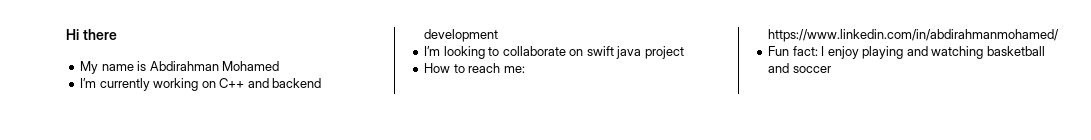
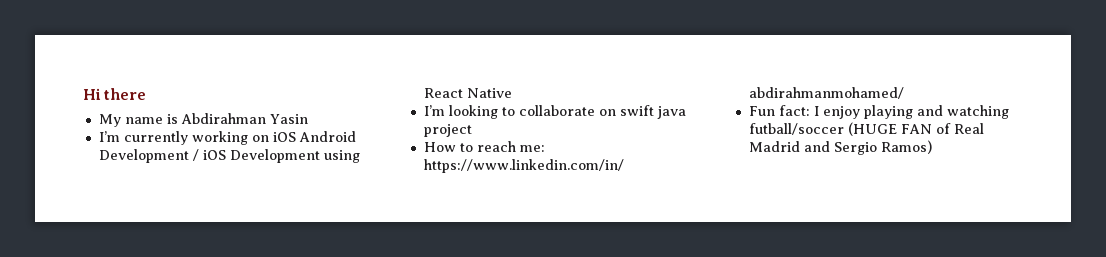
- My name is Abdirahman Mohamed
+ My name is Abdirahman Yasin
- I’m currently working on C++ and backend development
+ I’m currently working on iOS Android Development / iOS Development using React Native
- Fun fact: I enjoy playing and watching basketball and soccer
+ Fun fact: I enjoy playing and watching futball/soccer (HUGE FAN of Real Madrid and Sergio Ramos)

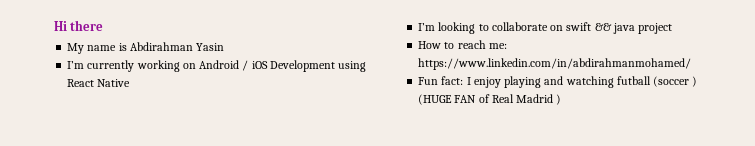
- I’m currently working on iOS Android Development / iOS Development using React Native
+ I’m currently working on Android / iOS Development using React Native
- I’m looking to collaborate on swift java project
+ I’m looking to collaborate on swift && java project
- Fun fact: I enjoy playing and watching futball/soccer (HUGE FAN of Real Madrid and Sergio Ramos)
+ Fun fact: I enjoy playing and watching futball (soccer ) (HUGE FAN of Real Madrid )

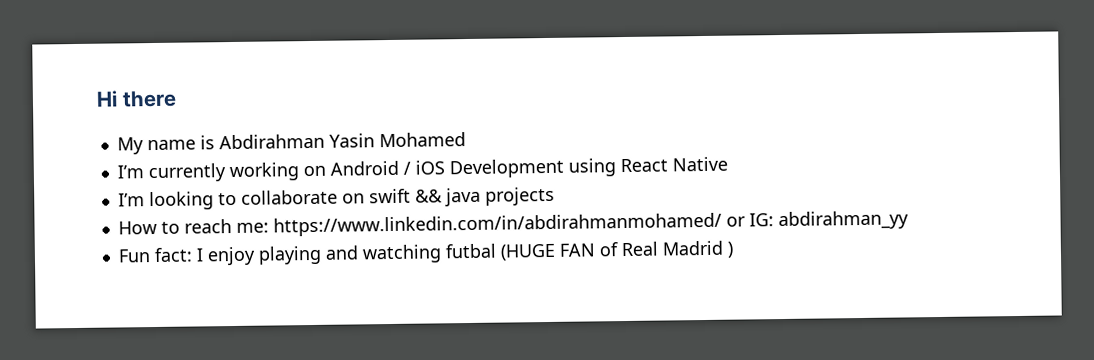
- My name is Abdirahman Yasin
+ My name is Abdirahman Yasin Mohamed
- I’m looking to collaborate on swift && java project
+ I’m looking to collaborate on swift && java projects
- How to reach me: https://www.linkedin.com/in/abdirahmanmohamed/
+ How to reach me: https://www.linkedin.com/in/abdirahmanmohamed/ or IG: abdirahman_yy
- Fun fact: I enjoy playing and watching futball (soccer ) (HUGE FAN of Real Madrid )
+ Fun fact: I enjoy playing and watching futbal (HUGE FAN of Real Madrid )

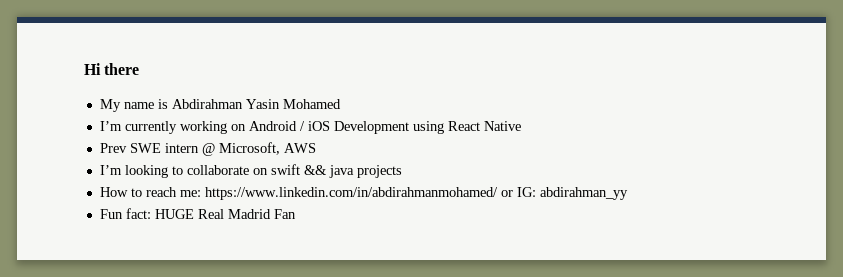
+ Prev SWE intern @ Microsoft, AWS
- Fun fact: I enjoy playing and watching futbal (HUGE FAN of Real Madrid )
+ Fun fact: HUGE Real Madrid Fan

